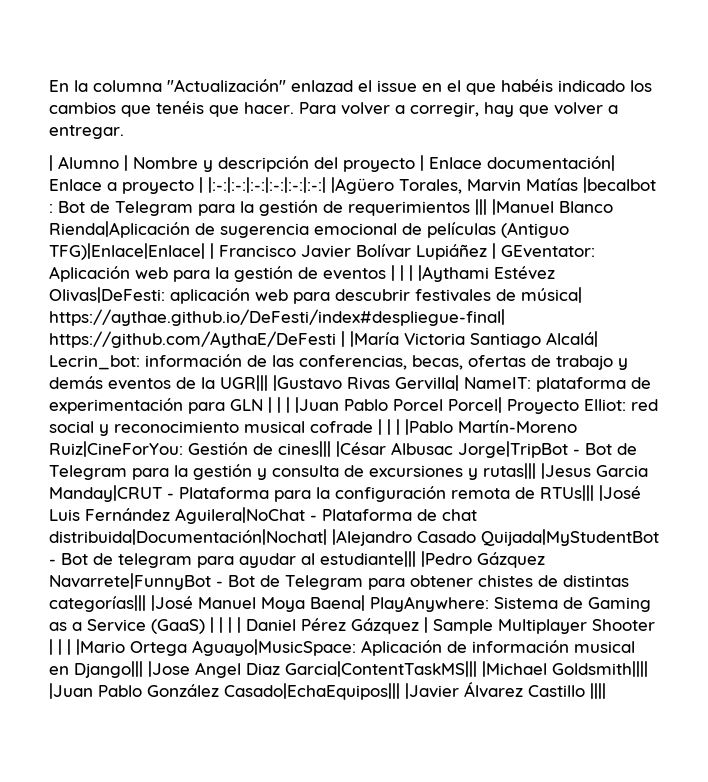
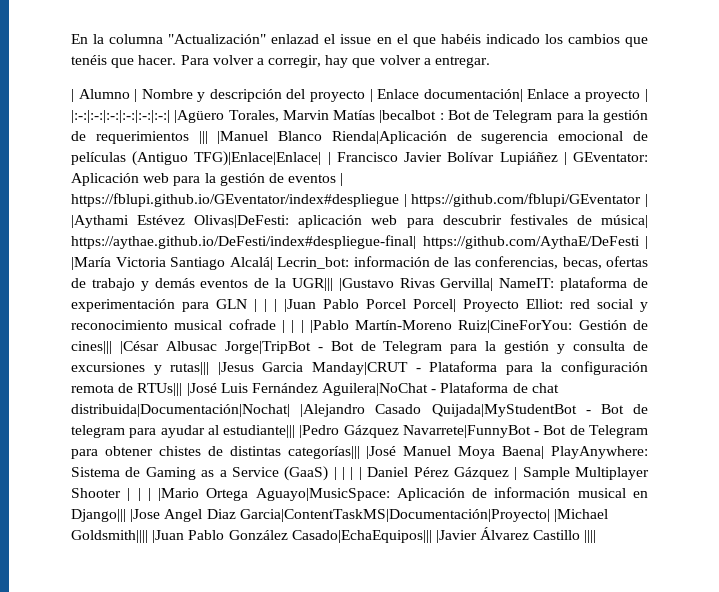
- Aplicación web para la gestión de eventos | | | |Aythami Estévez Olivas|DeFesti:
+ Aplicación web para la gestión de eventos | https://fblupi.github.io/GEventator/index#despliegue | https://github.com/fblupi/GEventator | |Aythami Estévez Olivas|DeFesti:
- Aplicación de información musical en Django||| |Jose Angel Diaz Garcia|ContentTaskMS||| |Michael Goldsmith|||| |Juan Pablo González Casado|EchaEquipos||| |Javier Álvarez Castillo ||||
+ Aplicación de información musical en Django||| |Jose Angel Diaz Garcia|ContentTaskMS|Documentación|Proyecto| |Michael Goldsmith|||| |Juan Pablo González Casado|EchaEquipos||| |Javier Álvarez Castillo ||||

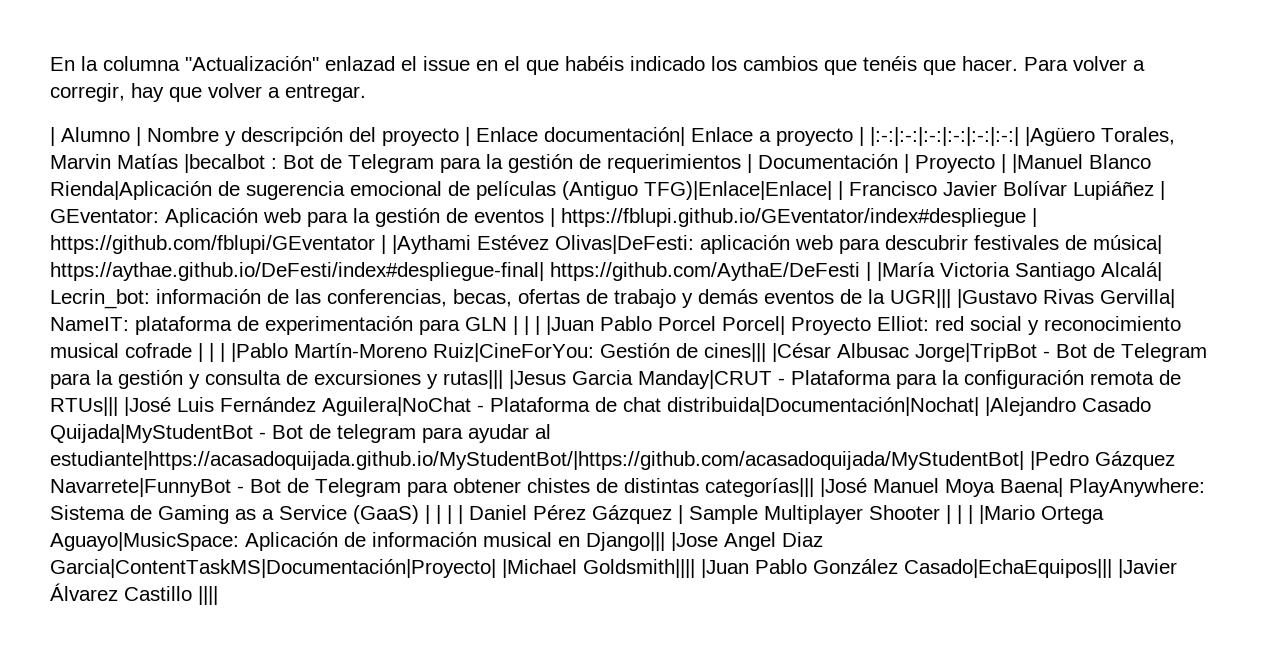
- Bot de Telegram para la gestión de requerimientos ||| |Manuel Blanco Rienda|Aplicación de sugerencia emocional de películas (Antiguo TFG)|Enlace|Enlace| | Francisco Javier Bolívar Lupiáñez | GEventator:
+ Bot de Telegram para la gestión de requerimientos | Documentación | Proyecto | |Manuel Blanco Rienda|Aplicación de sugerencia emocional de películas (Antiguo TFG)|Enlace|Enlace| | Francisco Javier Bolívar Lupiáñez | GEventator:
- Gestión de cines||| |César Albusac Jorge|TripBot - Bot de Telegram para la gestión y consulta de excursiones y rutas||| |Jesus Garcia Manday|CRUT - Plataforma para la configuración remota de RTUs||| |José Luis Fernández Aguilera|NoChat - Plataforma de chat distribuida|Documentación|Nochat| |Alejandro Casado Quijada|MyStudentBot - Bot de telegram para ayudar al estudiante||| |Pedro Gázquez Navarrete|FunnyBot - Bot de Telegram para obtener chistes de distintas categorías||| |José Manuel Moya Baena| PlayAnywhere:
+ Gestión de cines||| |César Albusac Jorge|TripBot - Bot de Telegram para la gestión y consulta de excursiones y rutas||| |Jesus Garcia Manday|CRUT - Plataforma para la configuración remota de RTUs||| |José Luis Fernández Aguilera|NoChat - Plataforma de chat distribuida|Documentación|Nochat| |Alejandro Casado Quijada|MyStudentBot - Bot de telegram para ayudar al estudiante|https://acasadoquijada.github.io/MyStudentBot/|https://github.com/acasadoquijada/MyStudentBot| |Pedro Gázquez Navarrete|FunnyBot - Bot de Telegram para obtener chistes de distintas categorías||| |José Manuel Moya Baena| PlayAnywhere:

